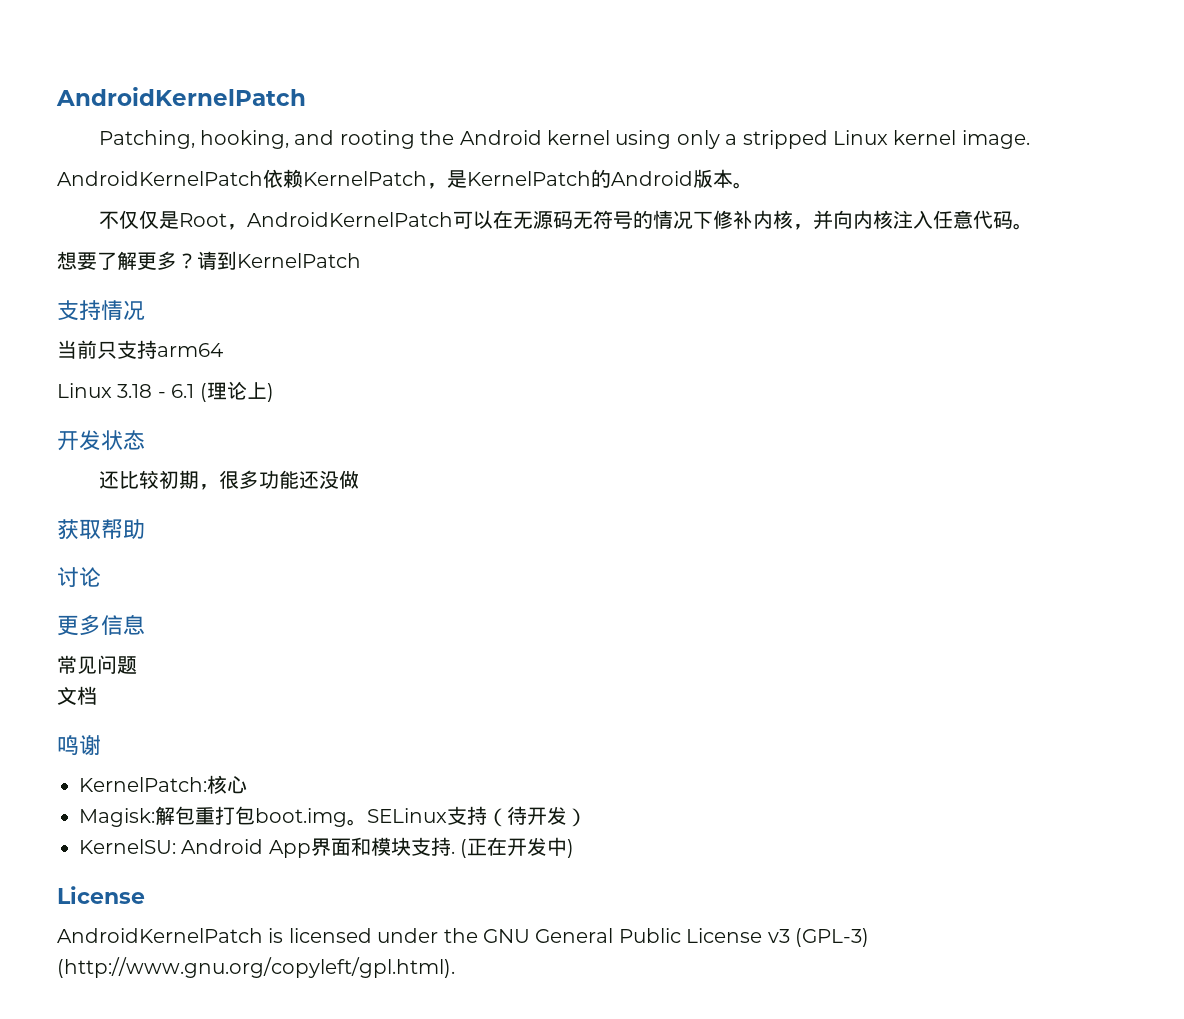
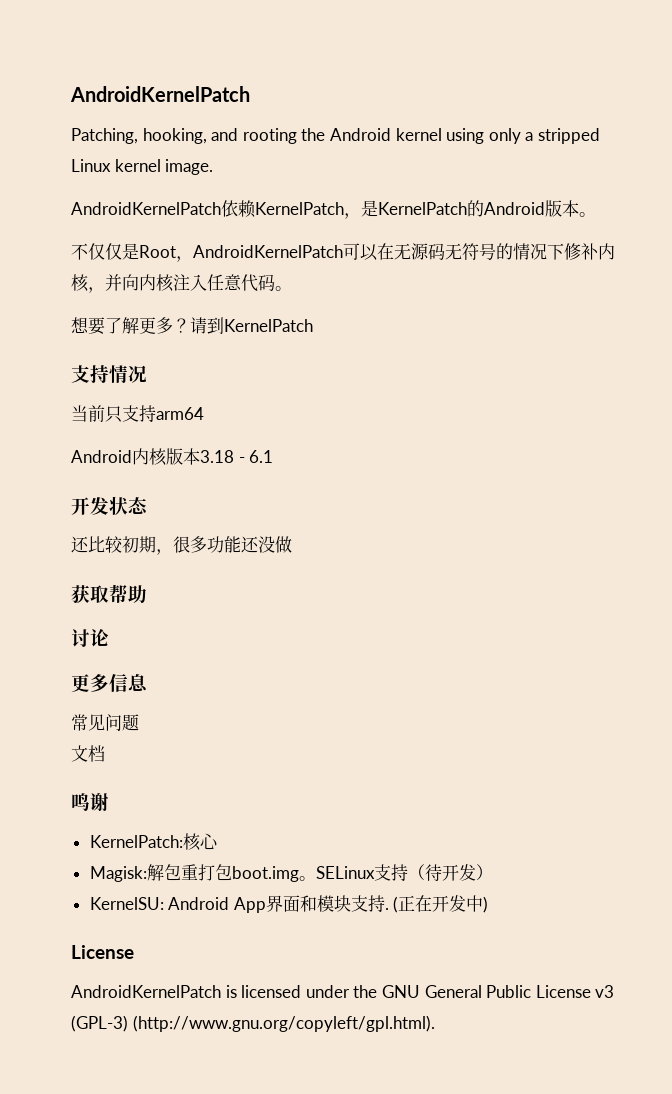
- Linux 3.18 - 6.1 (理论上)
+ Android内核版本3.18 - 6.1

